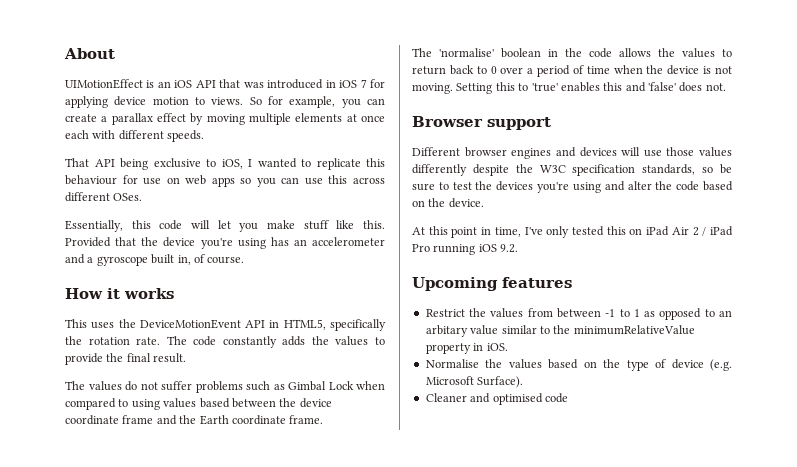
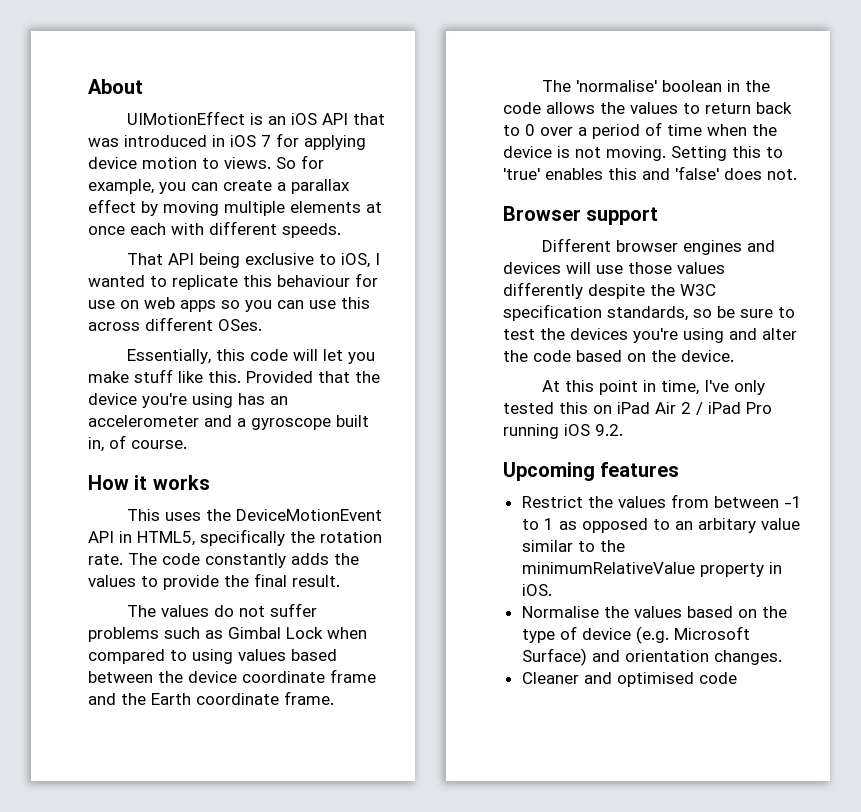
- Normalise the values based on the type of device (e.g. Microsoft Surface).
+ Normalise the values based on the type of device (e.g. Microsoft Surface) and orientation changes.

